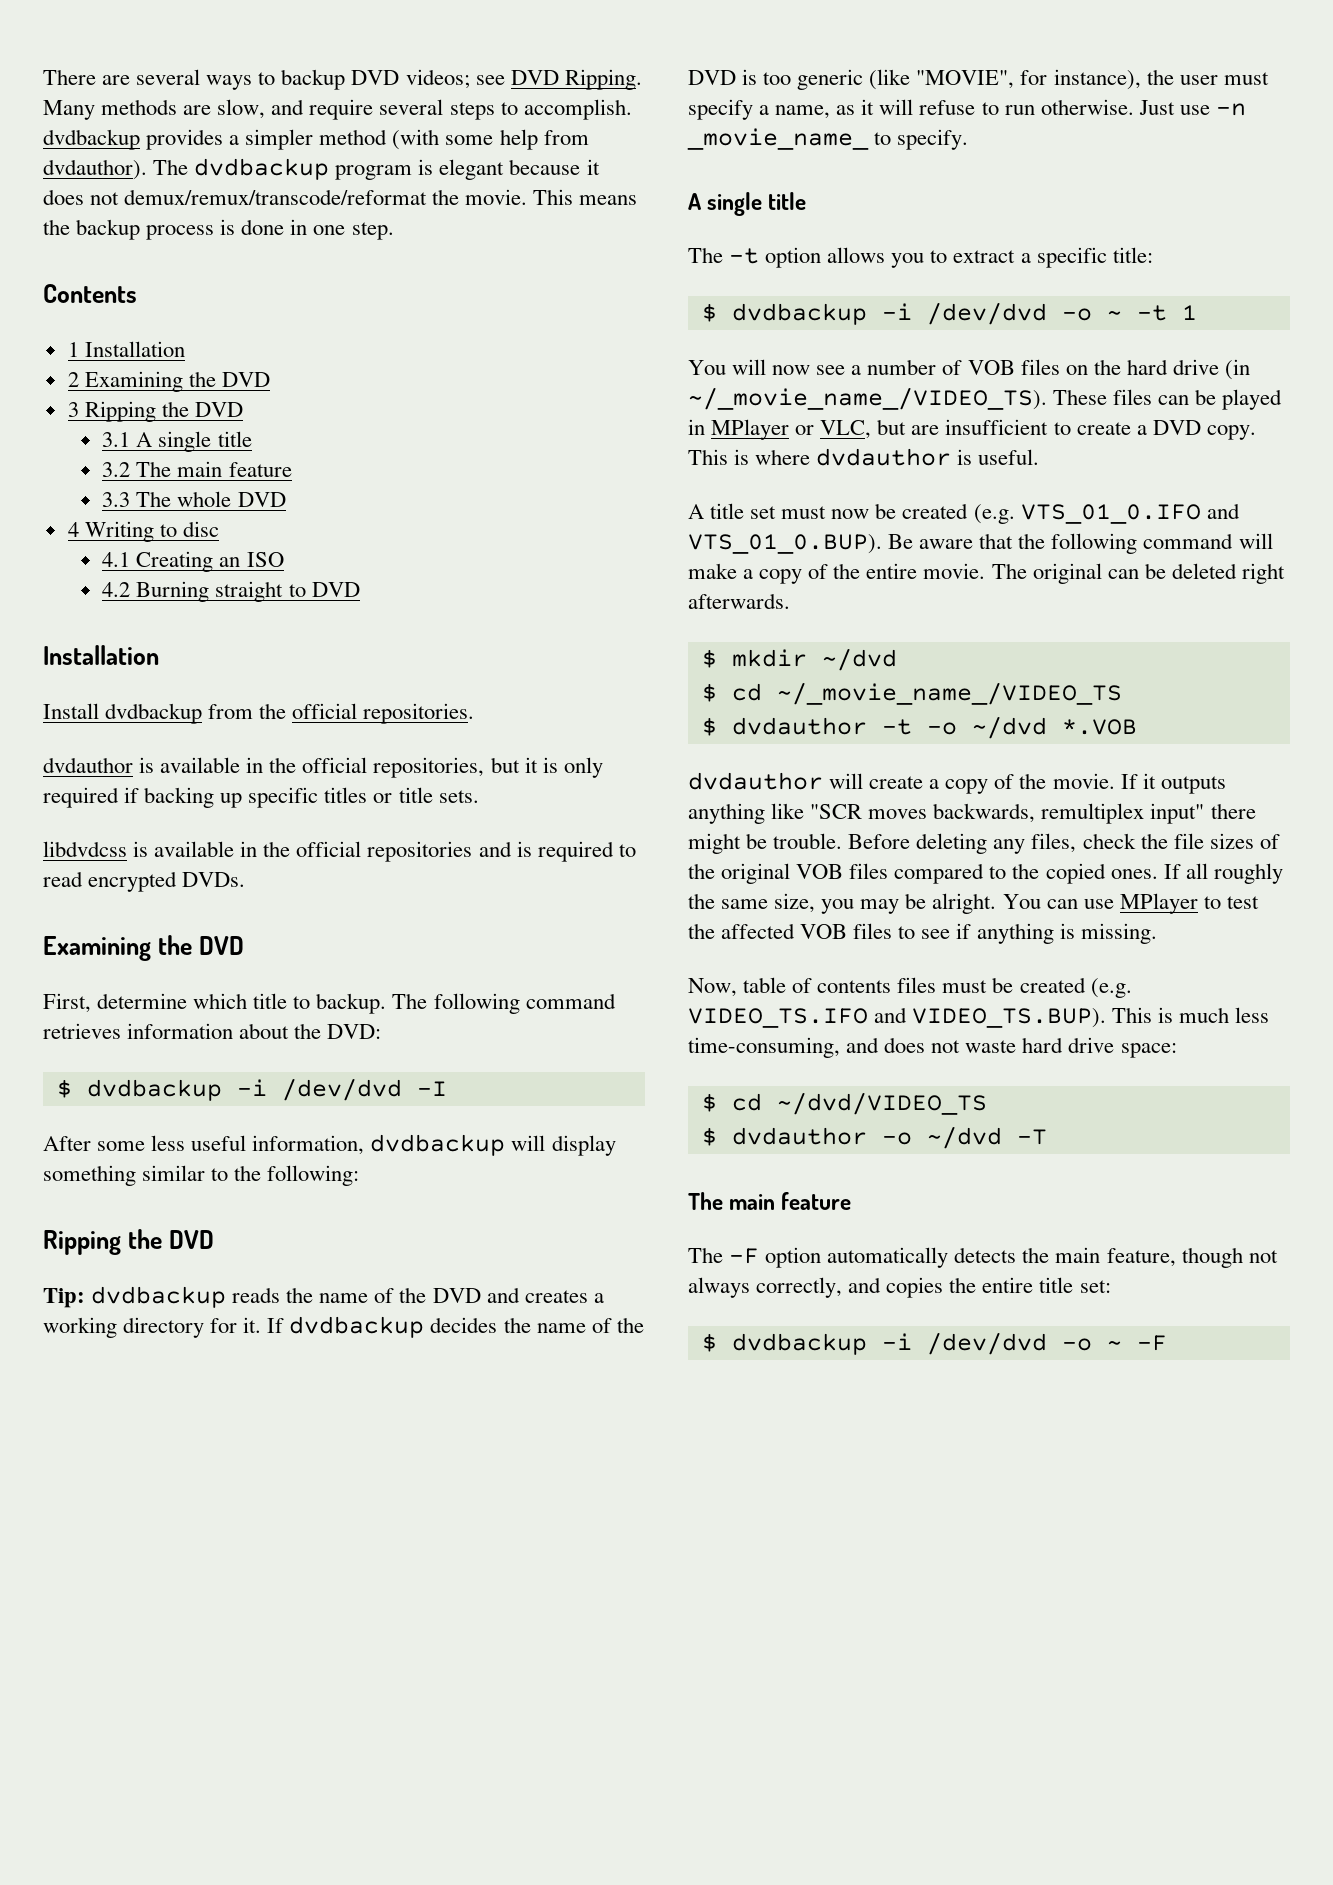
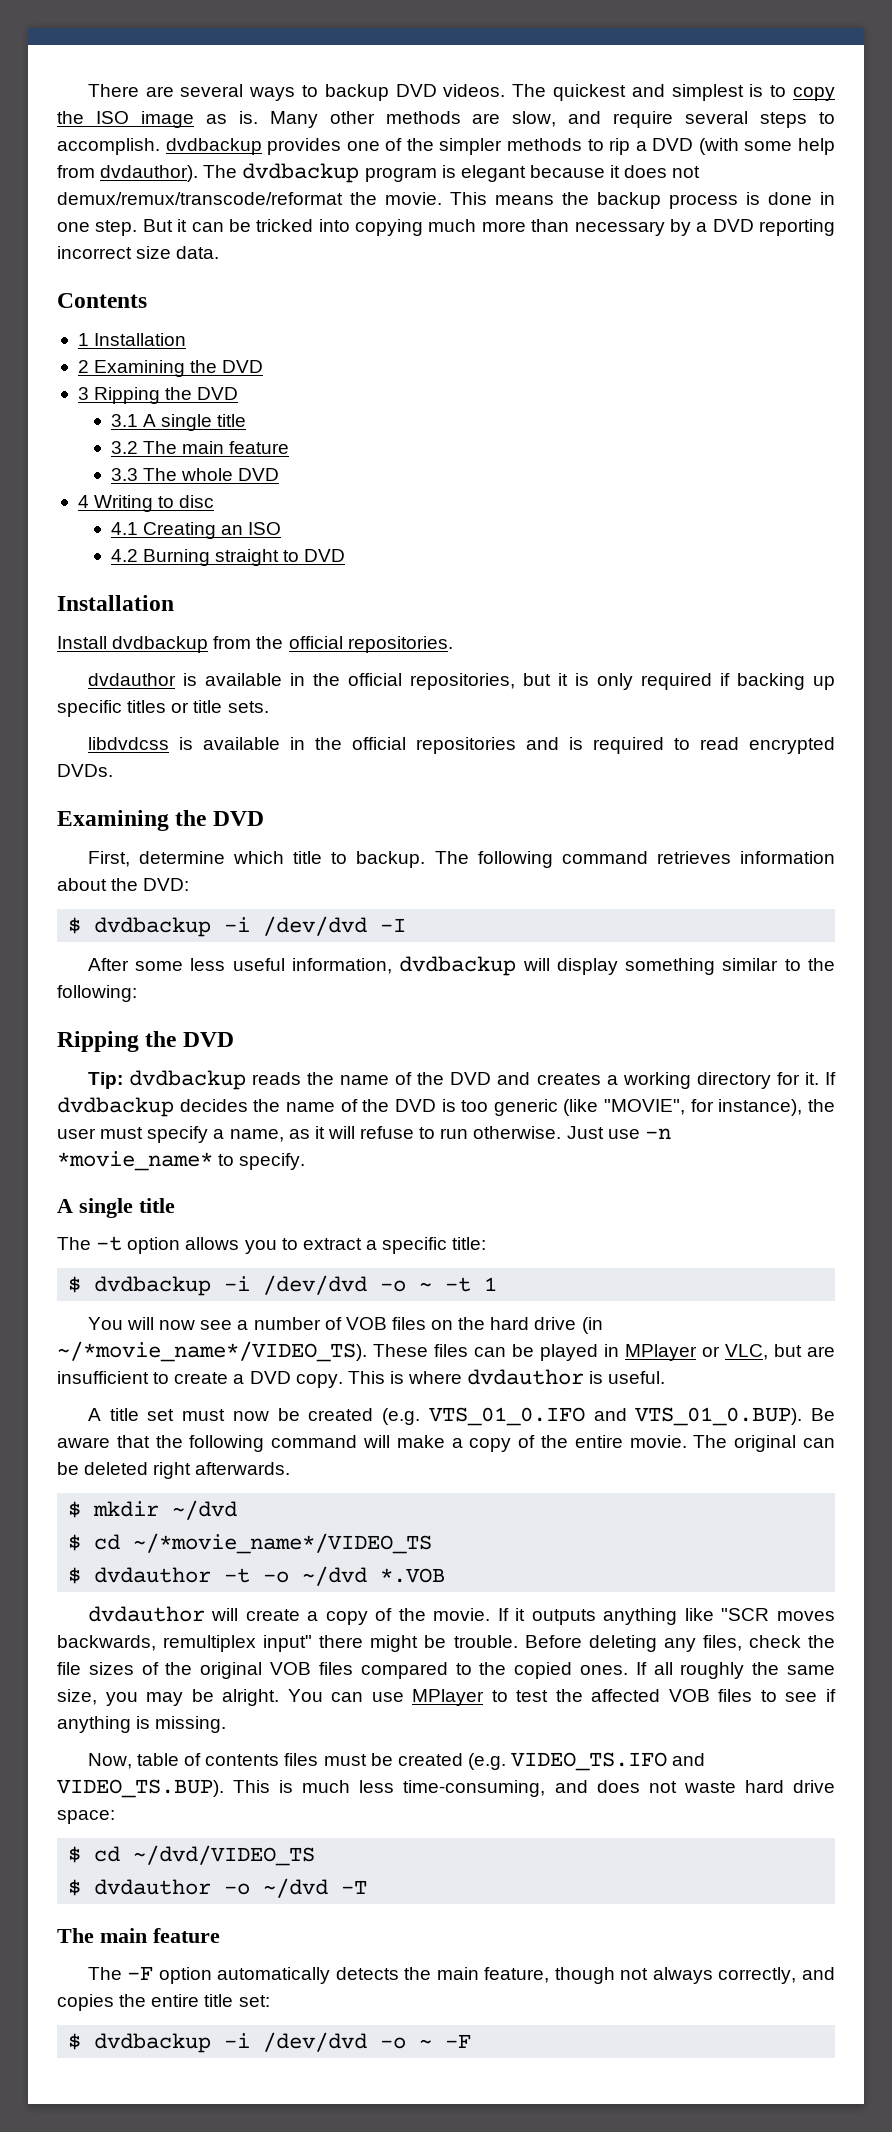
- There are several ways to backup DVD videos; see DVD Ripping. Many methods are slow, and require several steps to accomplish. dvdbackup provides a simpler method (with some help from dvdauthor).
+ There are several ways to backup DVD videos. The quickest and simplest is to copy the ISO image as is. Many other methods are slow, and require several steps to accomplish. dvdbackup provides one of the simpler methods to rip a DVD (with some help from dvdauthor).
+ But it can be tricked into copying much more than necessary by a DVD reporting incorrect size data.
- Just use -n _movie_name_ to specify.
+ Just use -n *movie_name* to specify.
- You will now see a number of VOB files on the hard drive (in ~/_movie_name_/VIDEO_TS).
+ You will now see a number of VOB files on the hard drive (in ~/*movie_name*/VIDEO_TS).
- $ cd ~/_movie_name_/VIDEO_TS
+ $ cd ~/*movie_name*/VIDEO_TS

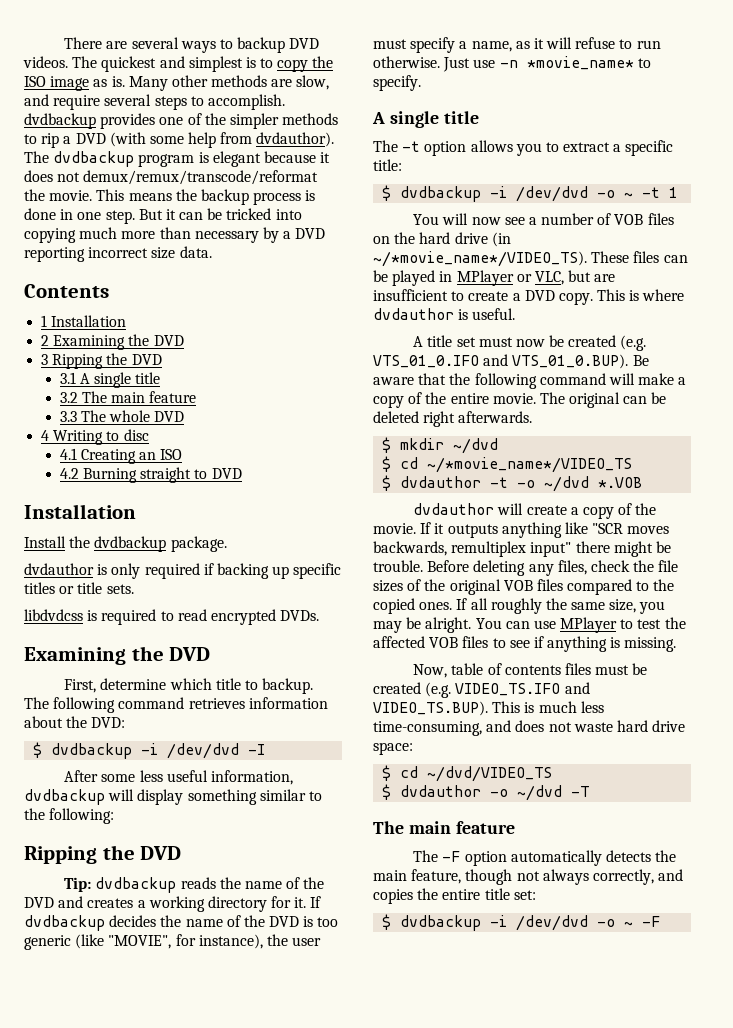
- Install dvdbackup from the official repositories.
- dvdauthor is available in the official repositories, but it is only required if backing up specific titles or title sets.
+ Install the dvdbackup package.
+ dvdauthor is only required if backing up specific titles or title sets.
- libdvdcss is available in the official repositories and is required to read encrypted DVDs.
+ libdvdcss is required to read encrypted DVDs.

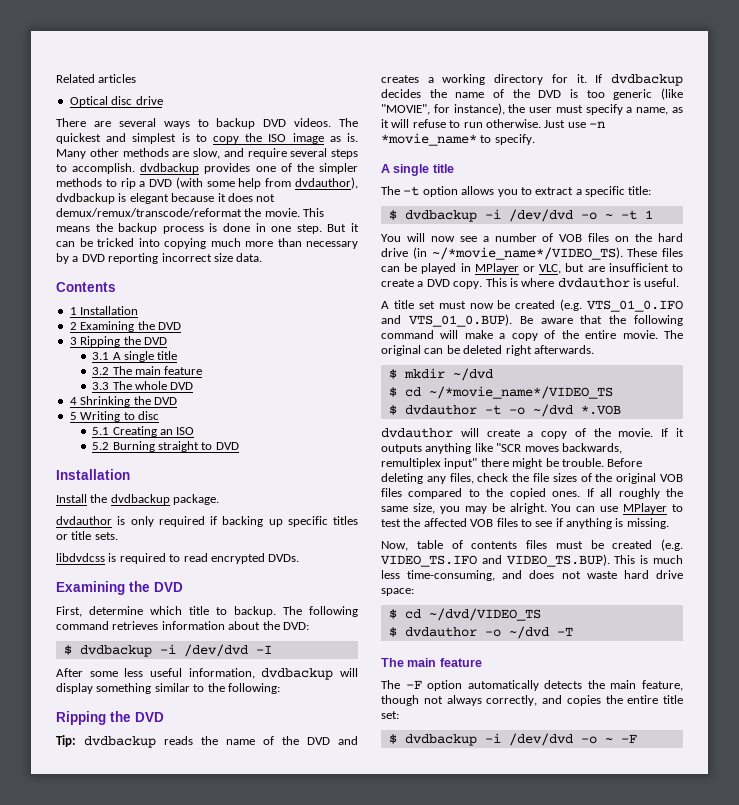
+ Related articles
+ Optical disc drive
- Many other methods are slow, and require several steps to accomplish. dvdbackup provides one of the simpler methods to rip a DVD (with some help from dvdauthor). The dvdbackup program is elegant because it does not demux/remux/transcode/reformat the movie.
+ Many other methods are slow, and require several steps to accomplish. dvdbackup provides one of the simpler methods to rip a DVD (with some help from dvdauthor), dvdbackup is elegant because it does not demux/remux/transcode/reformat the movie.
- 4 Writing to disc
+ 4 Shrinking the DVD
+ 5 Writing to disc
- 4.1 Creating an ISO
+ 5.1 Creating an ISO
- 4.2 Burning straight to DVD
+ 5.2 Burning straight to DVD

